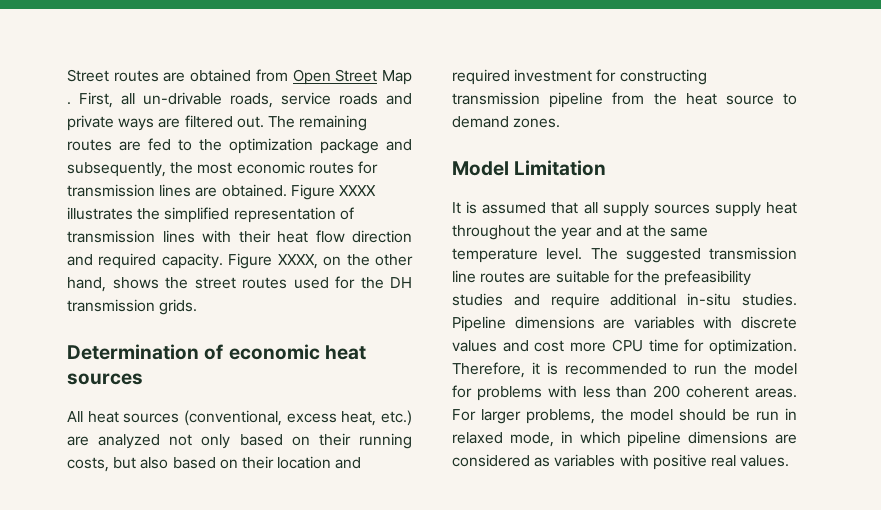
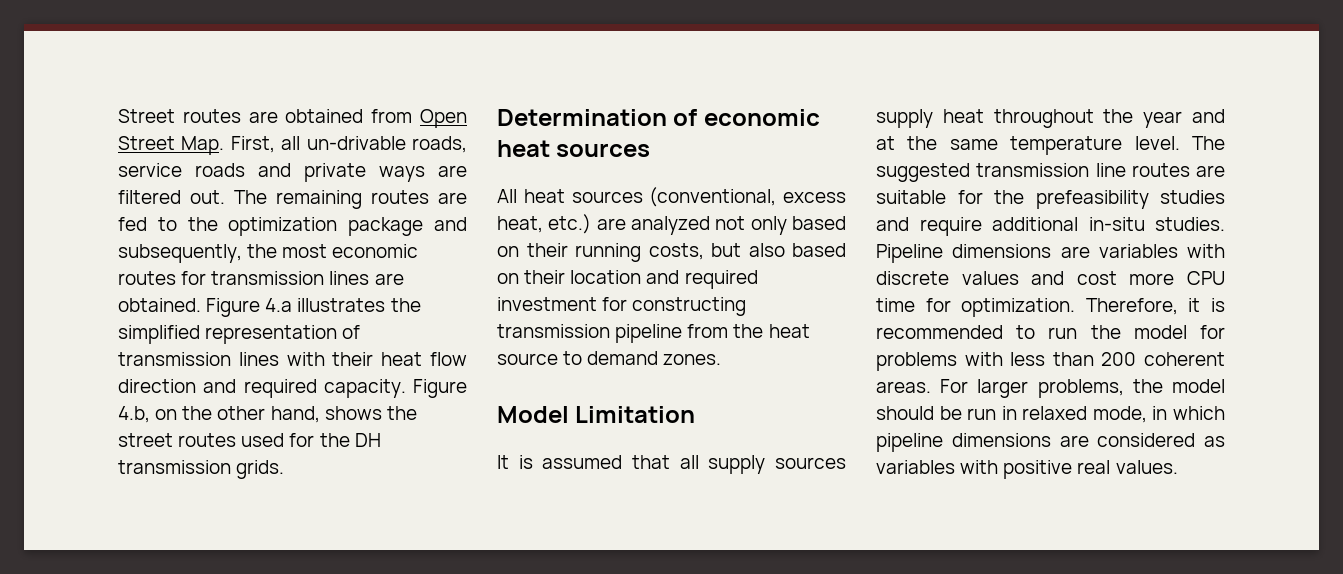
- Street routes are obtained from Open Street Map . First, all un-drivable roads, service roads and private ways are filtered out.
+ Street routes are obtained from Open Street Map. First, all un-drivable roads, service roads and private ways are filtered out.
- Figure XXXX illustrates the simplified representation of transmission lines with their heat flow direction and required capacity.
+ Figure 4.a illustrates the simplified representation of transmission lines with their heat flow direction and required capacity.
- Figure XXXX, on the other hand, shows the street routes used for the DH transmission grids.
+ Figure 4.b, on the other hand, shows the street routes used for the DH transmission grids.

